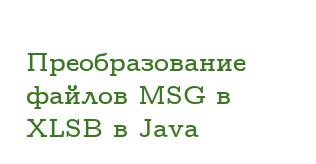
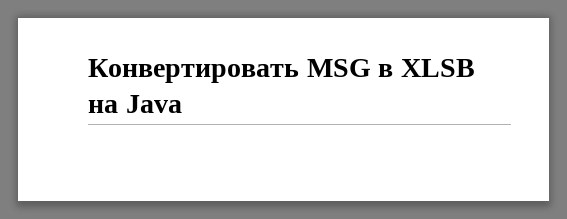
- Преобразование файлов MSG в XLSB в Java
+ Конвертировать MSG в XLSB на Java

